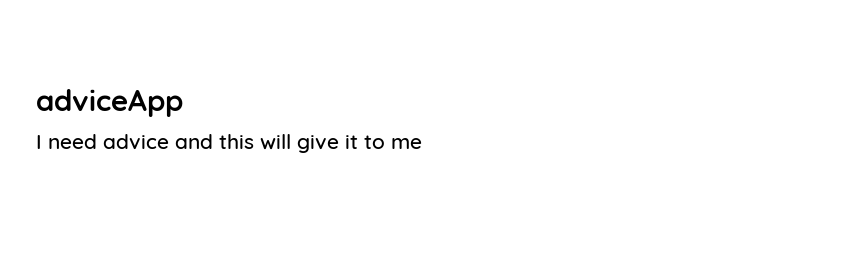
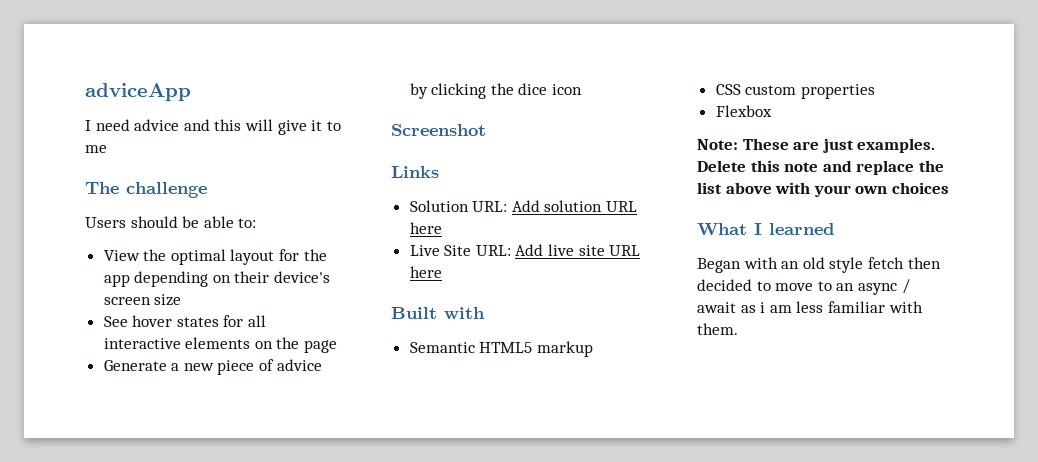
+ The challenge
+ Users should be able to:
+ View the optimal layout for the app depending on their device's screen size
+ See hover states for all interactive elements on the page
+ Generate a new piece of advice by clicking the dice icon
+ Screenshot
+ Links
+ Solution URL: Add solution URL here
+ Live Site URL: Add live site URL here
+ Built with
+ Semantic HTML5 markup
+ CSS custom properties
+ Flexbox
+ Note: These are just examples. Delete this note and replace the list above with your own choices
+ What I learned
+ Began with an old style fetch then decided to move to an async / await as i am less familiar with them.

